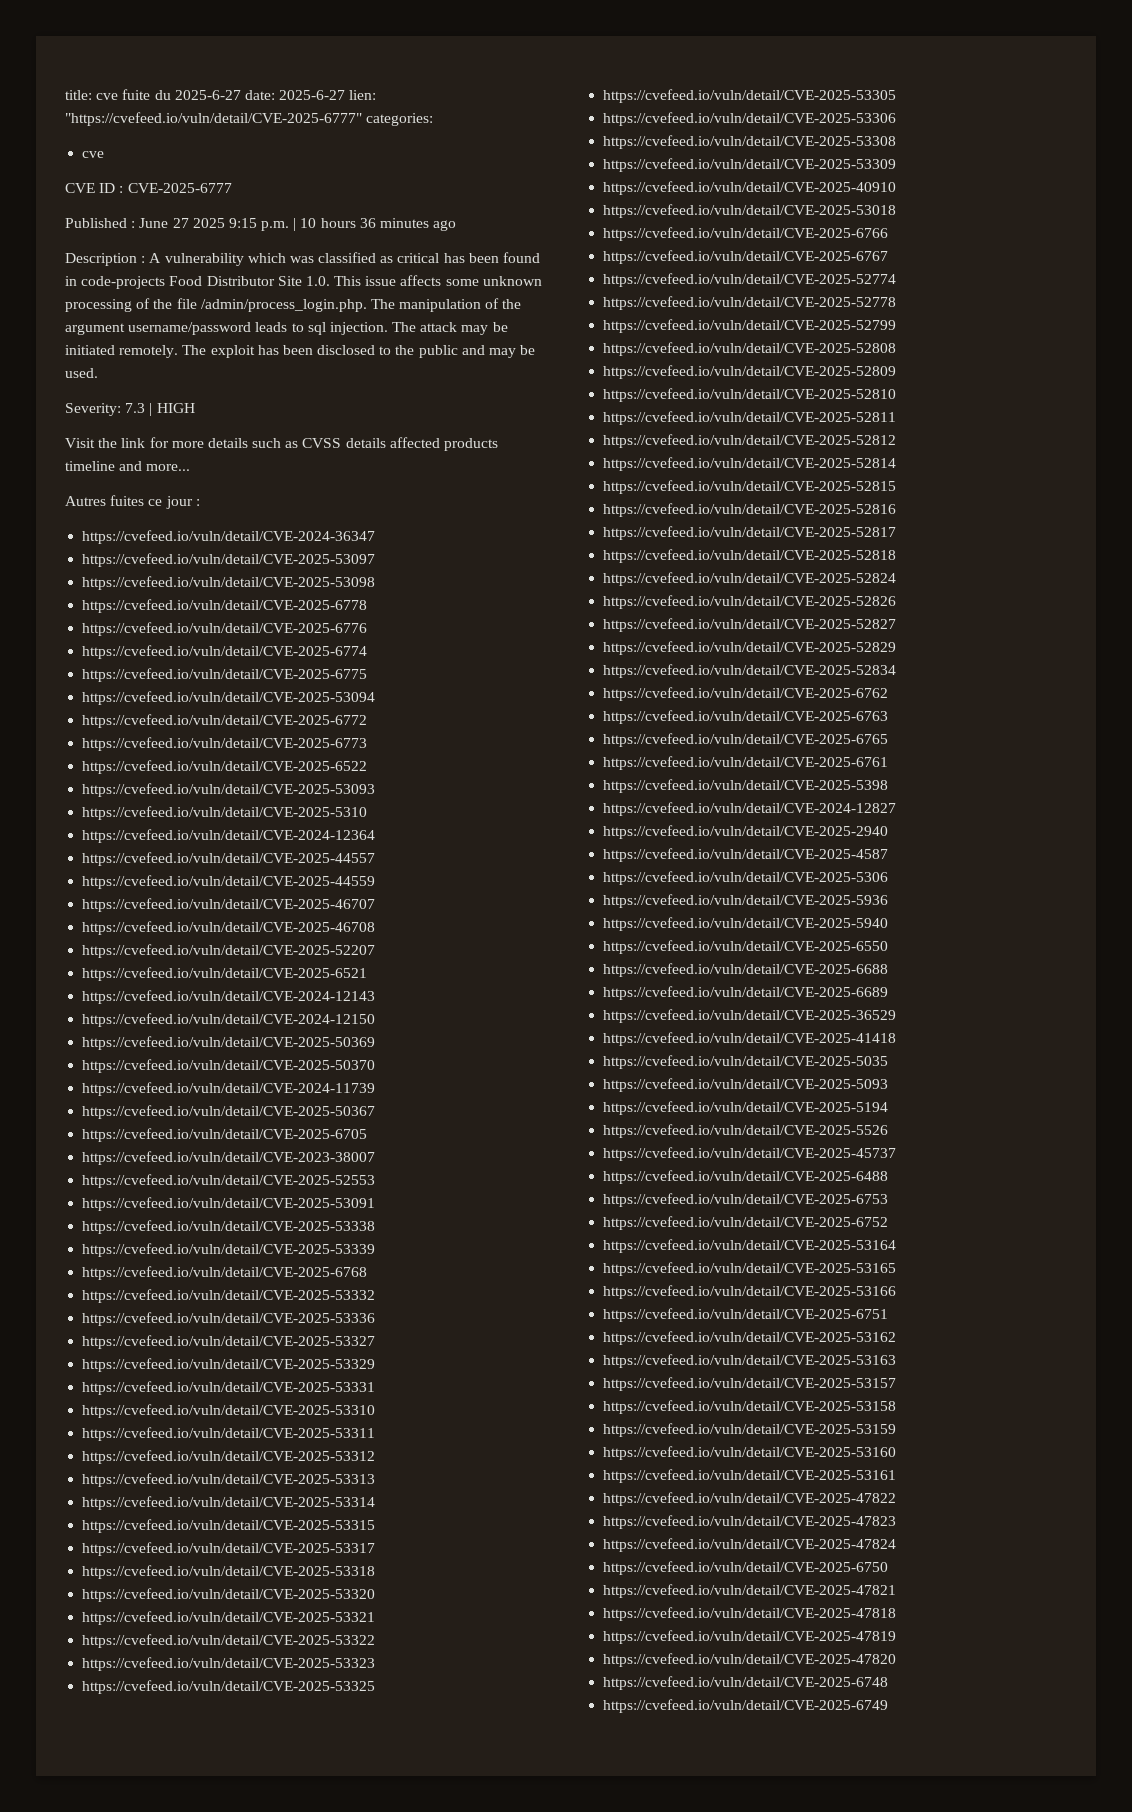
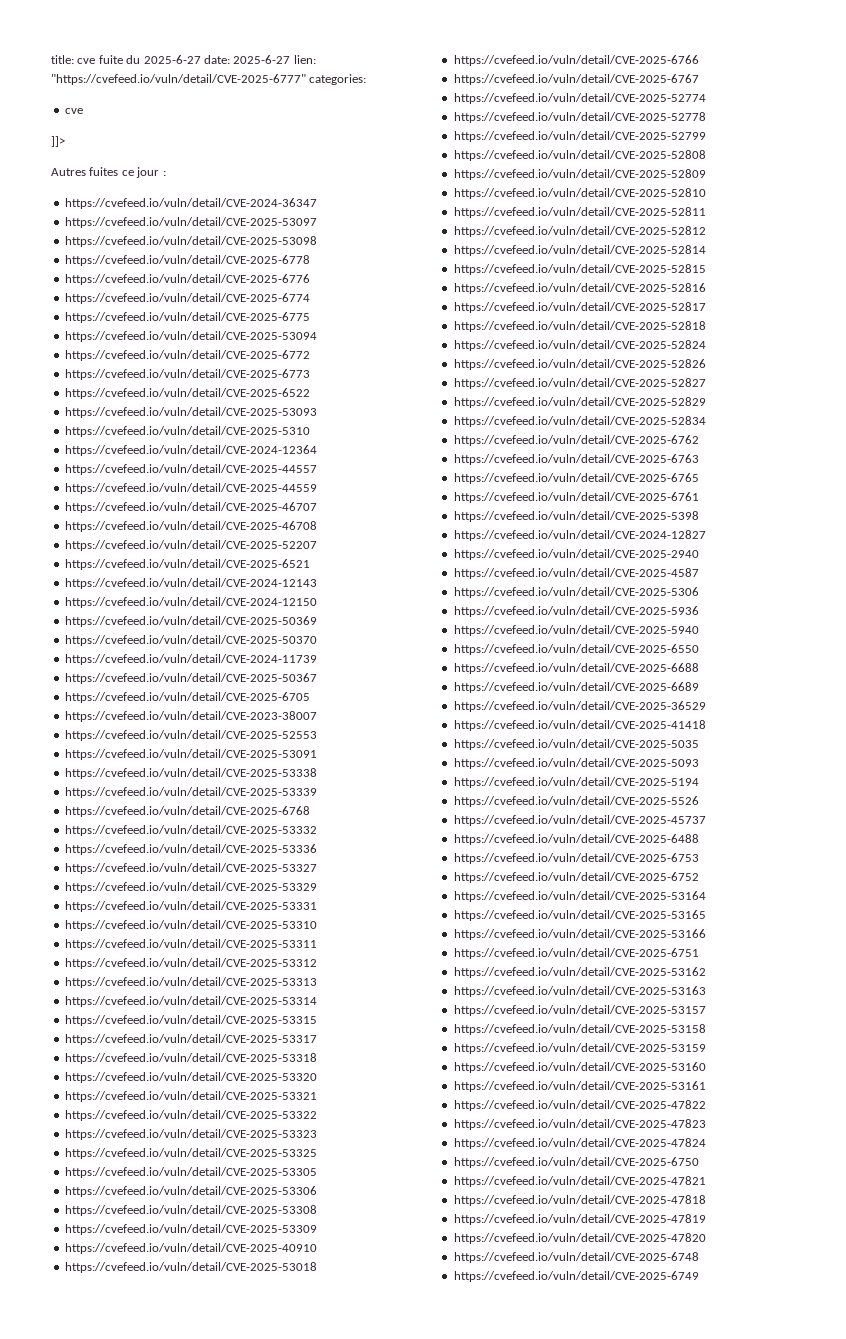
- CVE ID : CVE-2025-6777
- Published : June 27 2025 9:15 p.m. | 10 hours 36 minutes ago
- Description : A vulnerability which was classified as critical has been found in code-projects Food Distributor Site 1.0. This issue affects some unknown processing of the file /admin/process_login.php. The manipulation of the argument username/password leads to sql injection. The attack may be initiated remotely. The exploit has been disclosed to the public and may be used.
- Severity: 7.3 | HIGH
- Visit the link for more details such as CVSS details affected products timeline and more...
+ ]]>

